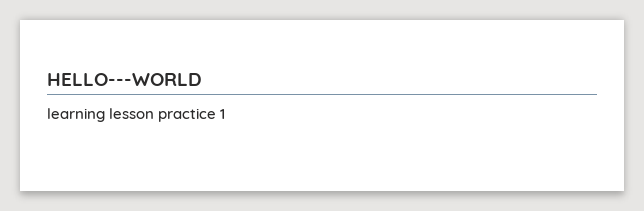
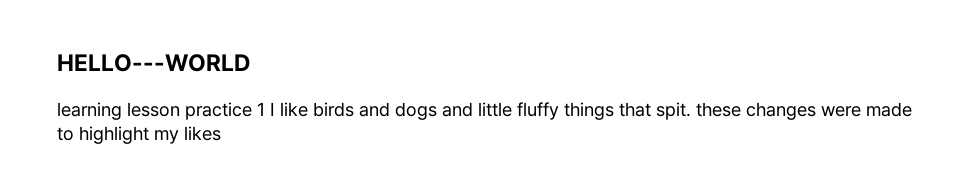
- learning lesson practice 1
+ learning lesson practice 1 I like birds and dogs and little fluffy things that spit. these changes were made to highlight my likes

